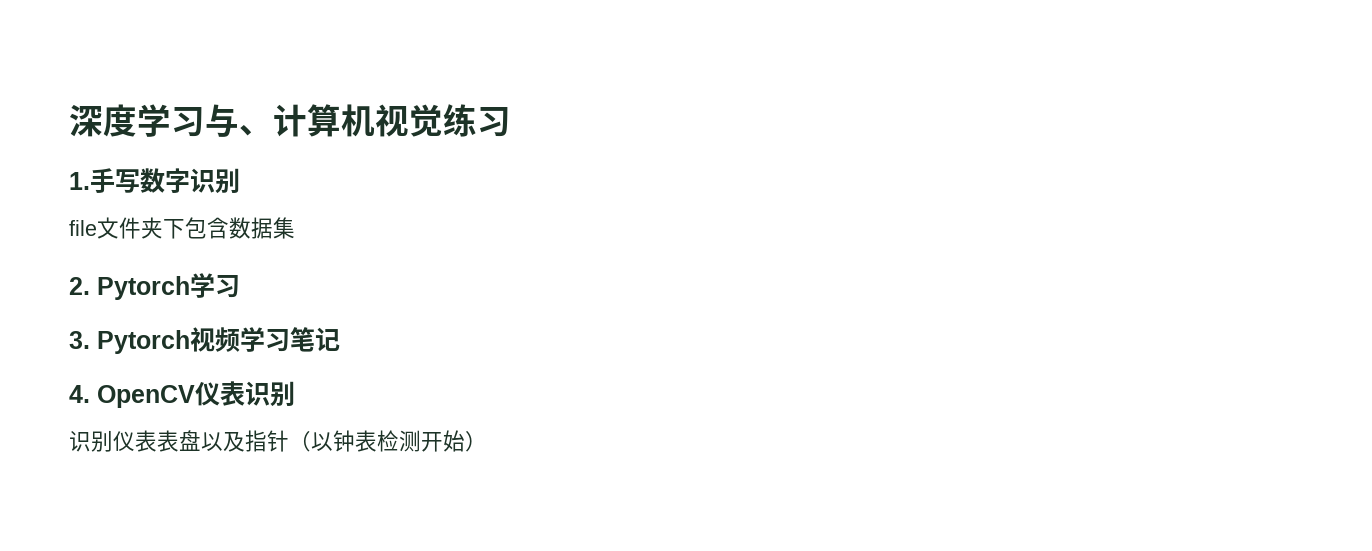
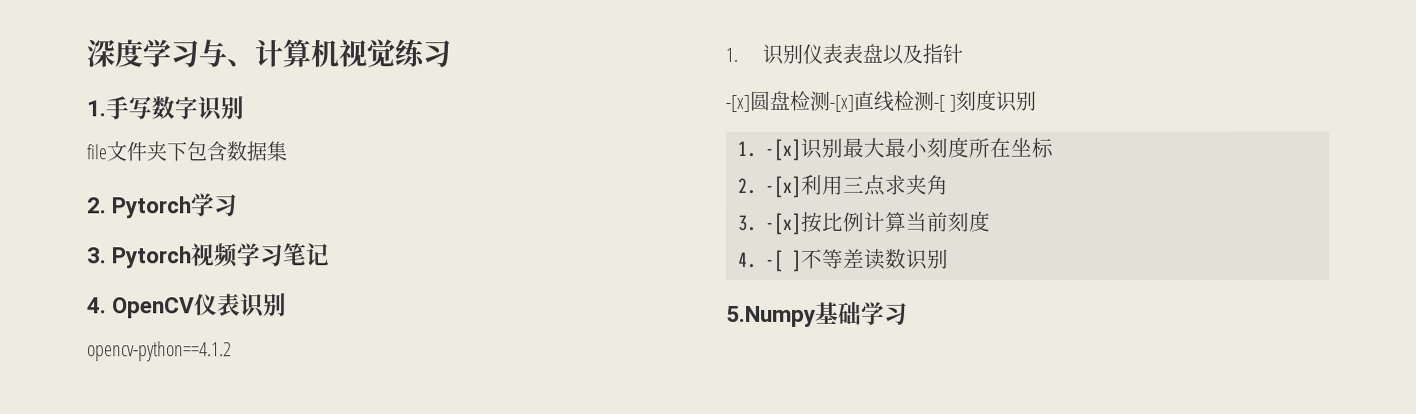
- 识别仪表表盘以及指针（以钟表检测开始）
+ opencv-python==4.1.2
+ 1.识别仪表表盘以及指针
+ -[x]圆盘检测-[x]直线检测-[ ]刻度识别
+ 1. -[x]识别最大最小刻度所在坐标
+ 2. -[x]利用三点求夹角
+ 3. -[x]按比例计算当前刻度
+ 4. -[ ]不等差读数识别
+ 5.Numpy基础学习

